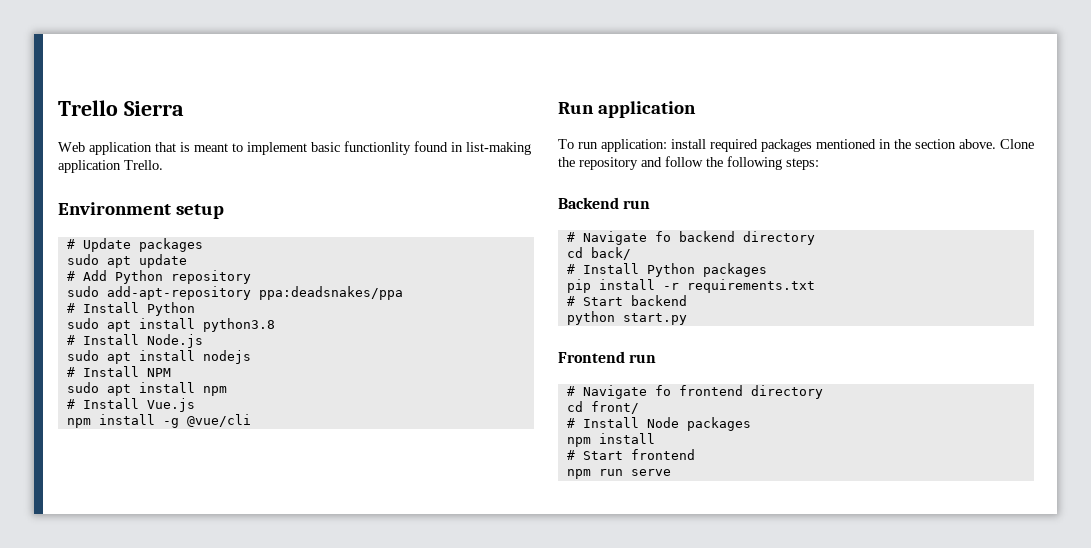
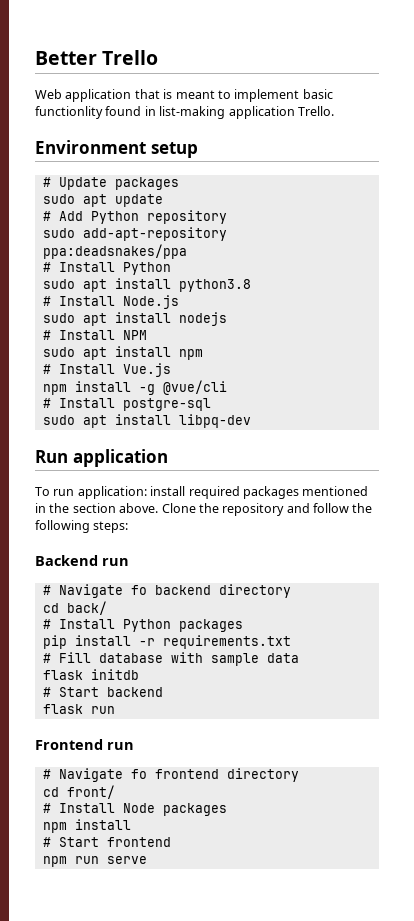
- Trello Sierra
+ Better Trello
+ # Install postgre-sql
+ sudo apt install libpq-dev
+ # Fill database with sample data
+ flask initdb
- python start.py
+ flask run

